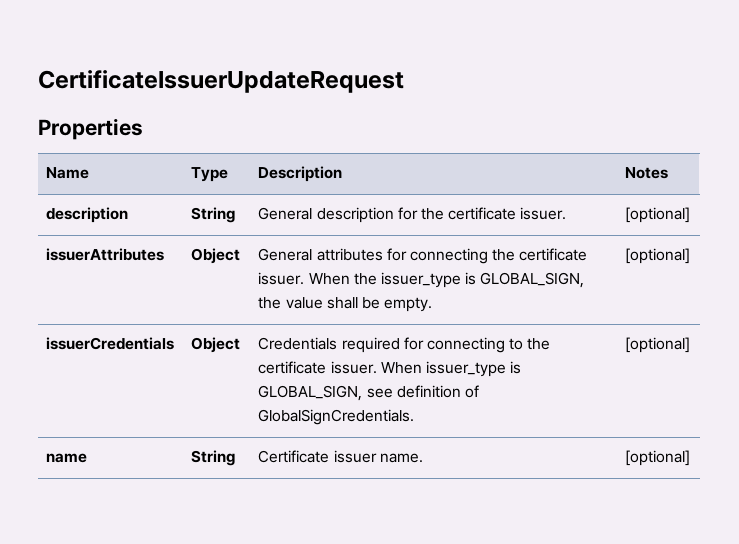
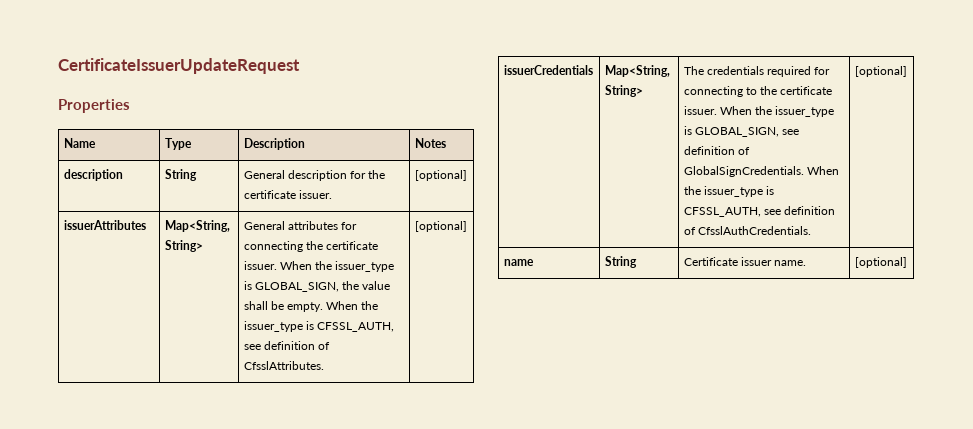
- issuerAttributes | Object | General attributes for connecting the certificate issuer. When the issuer_type is GLOBAL_SIGN, the value shall be empty. | [optional]
- issuerCredentials | Object | Credentials required for connecting to the certificate issuer. When issuer_type is GLOBAL_SIGN, see definition of GlobalSignCredentials. | [optional]
+ issuerAttributes | Map<String, String> | General attributes for connecting the certificate issuer. When the issuer_type is GLOBAL_SIGN, the value shall be empty. When the issuer_type is CFSSL_AUTH, see definition of CfsslAttributes. | [optional]
+ issuerCredentials | Map<String, String> | The credentials required for connecting to the certificate issuer. When the issuer_type is GLOBAL_SIGN, see definition of GlobalSignCredentials. When the issuer_type is CFSSL_AUTH, see definition of CfsslAuthCredentials. | [optional]

